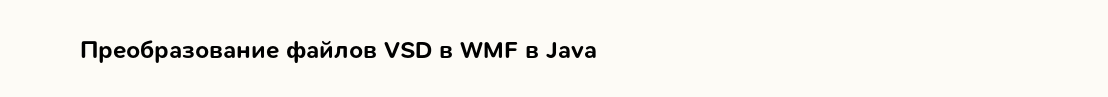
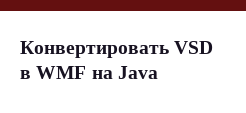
- Преобразование файлов VSD в WMF в Java
+ Конвертировать VSD в WMF на Java

